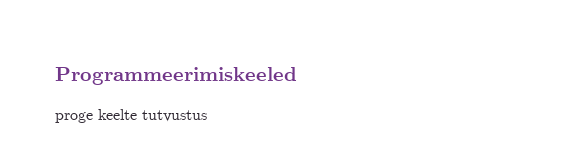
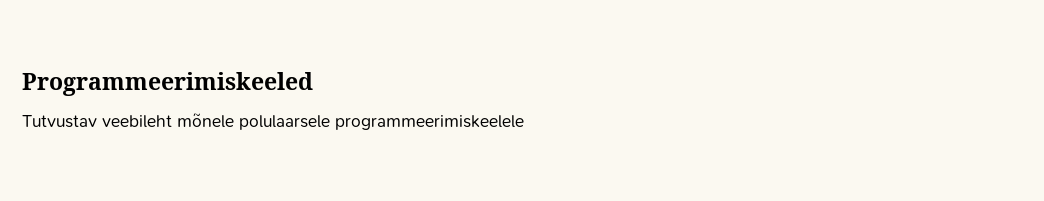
- proge keelte tutvustus
+ Tutvustav veebileht mõnele polulaarsele programmeerimiskeelele

